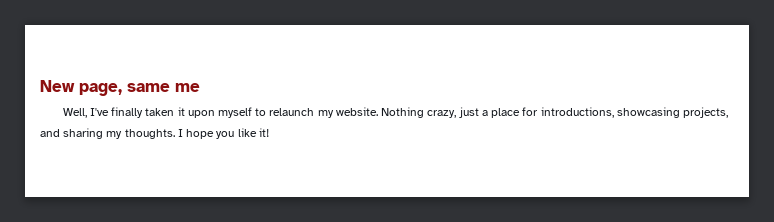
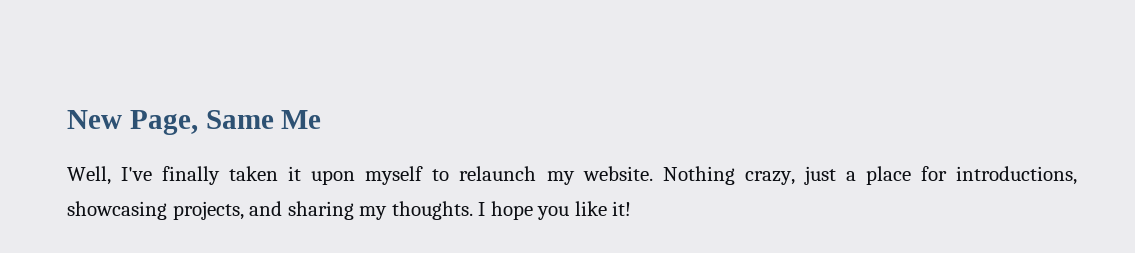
- New page, same me
+ New Page, Same Me

